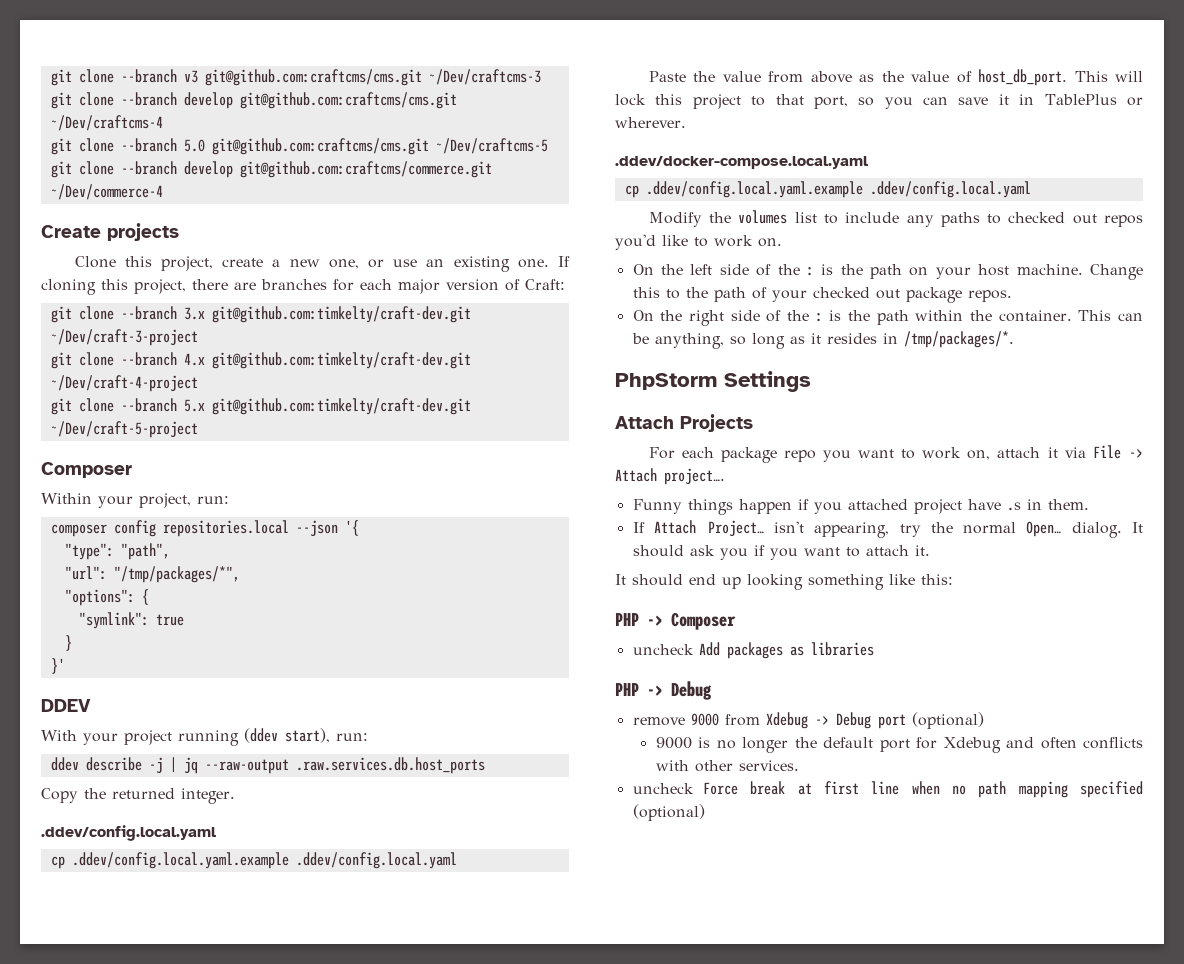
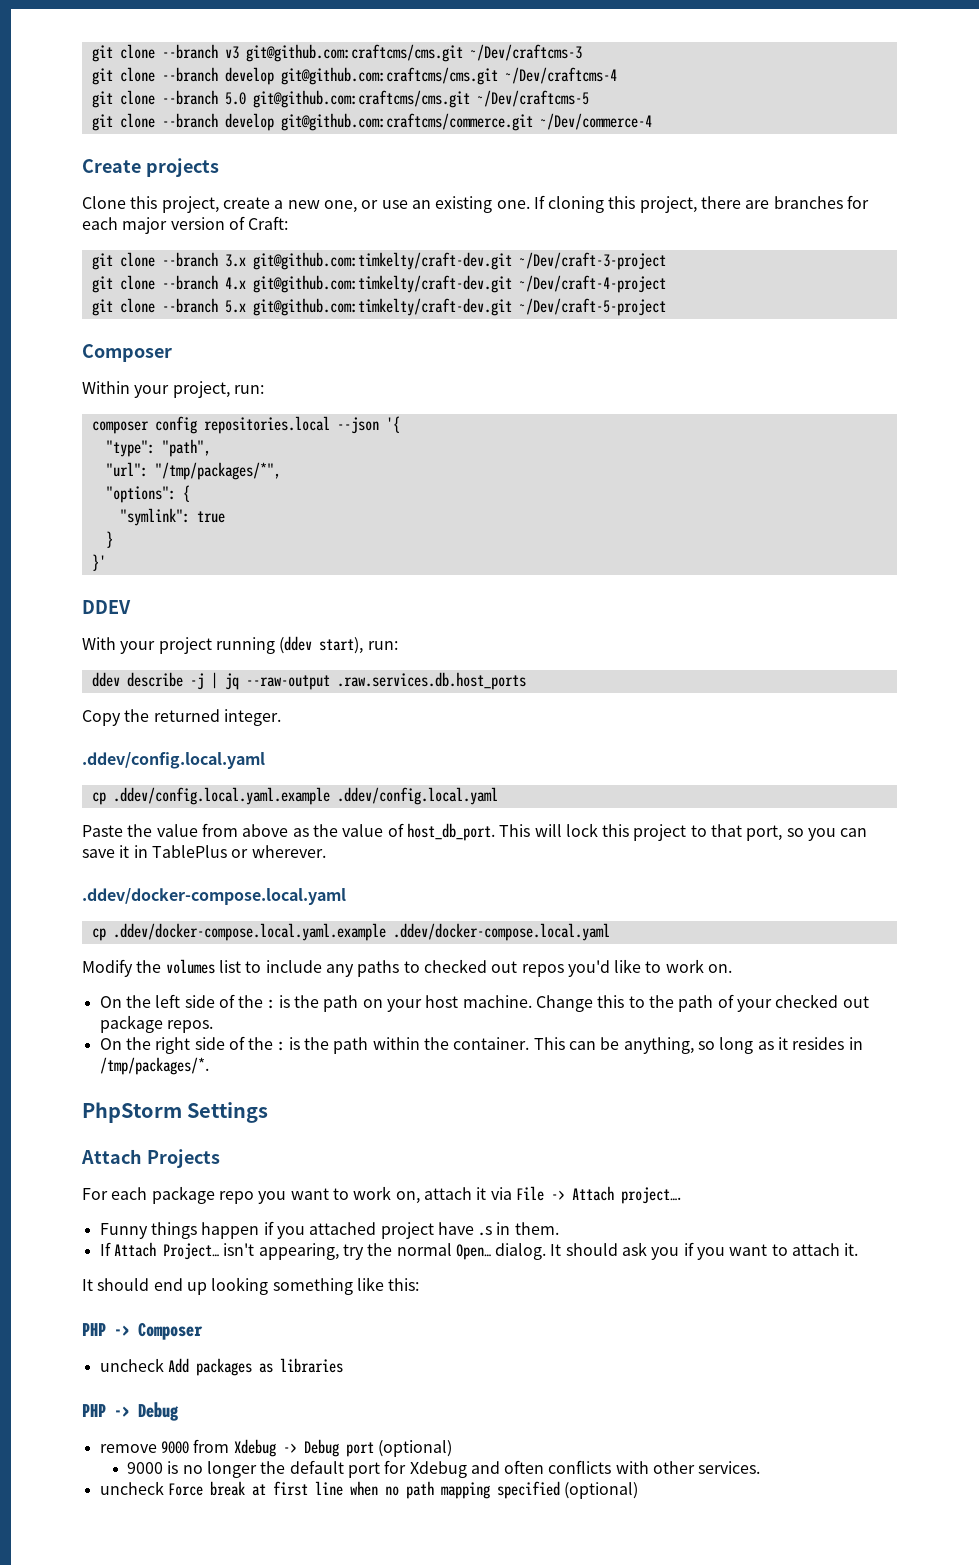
  This will lock this project to that port, so you can save it in TablePlus or wherever.
  .ddev/docker-compose.local.yaml
- cp .ddev/config.local.yaml.example .ddev/config.local.yaml
+ cp .ddev/docker-compose.local.yaml.example .ddev/docker-compose.local.yaml

